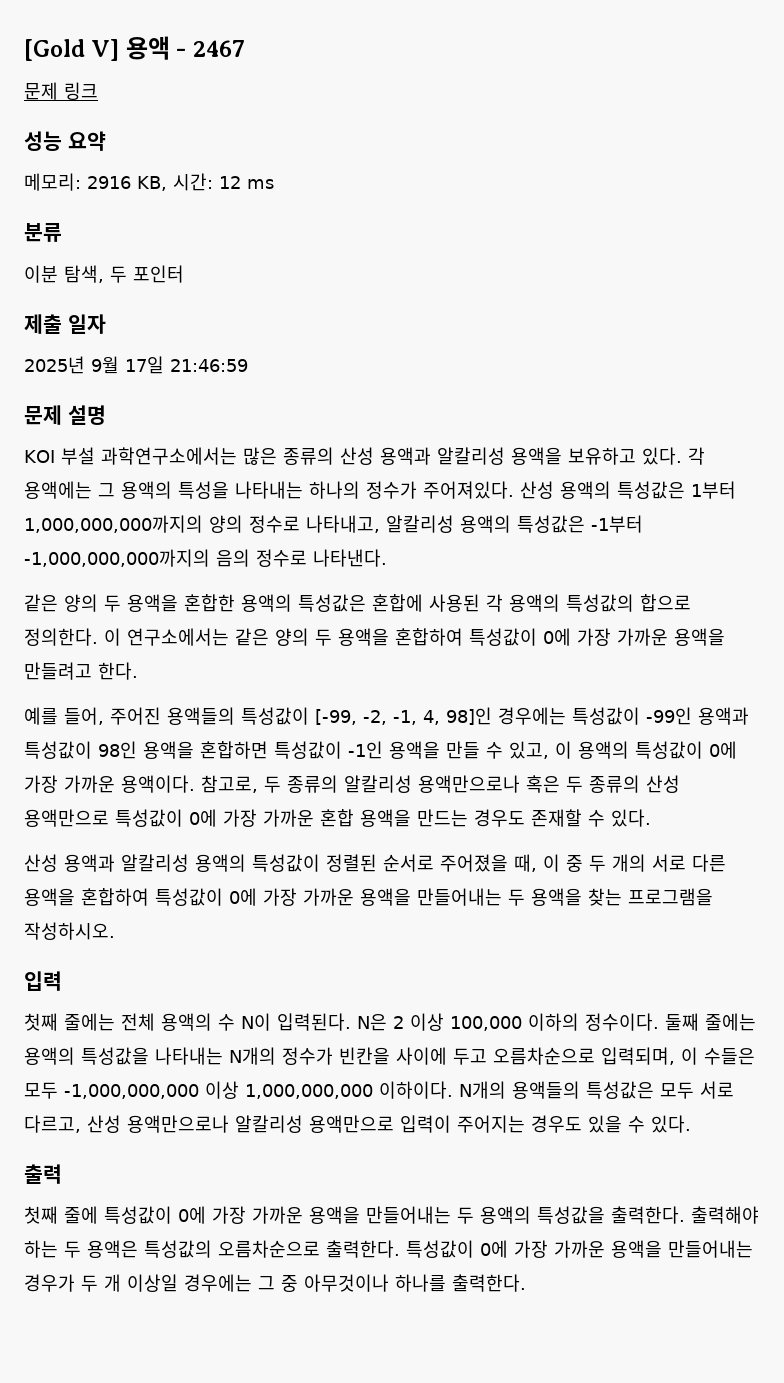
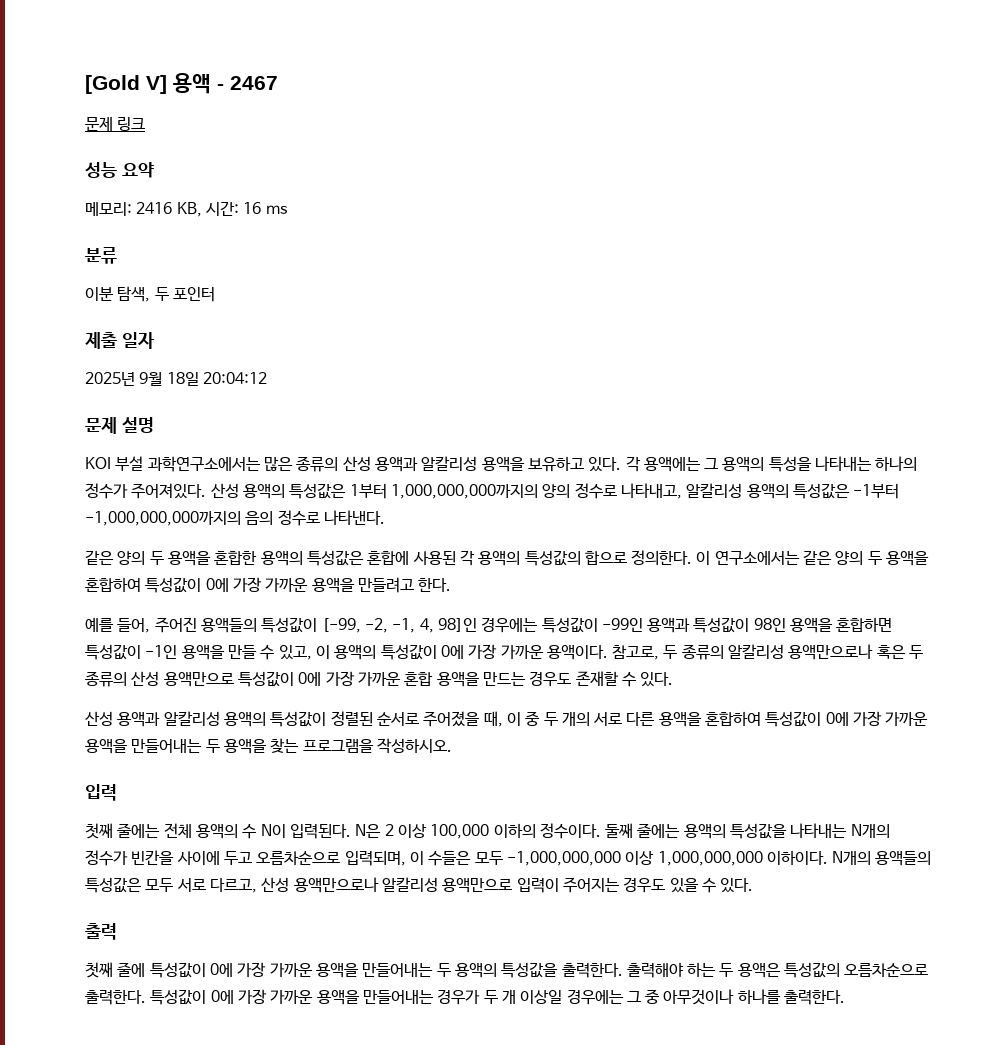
- 메모리: 2916 KB, 시간: 12 ms
+ 메모리: 2416 KB, 시간: 16 ms
- 2025년 9월 17일 21:46:59
+ 2025년 9월 18일 20:04:12

